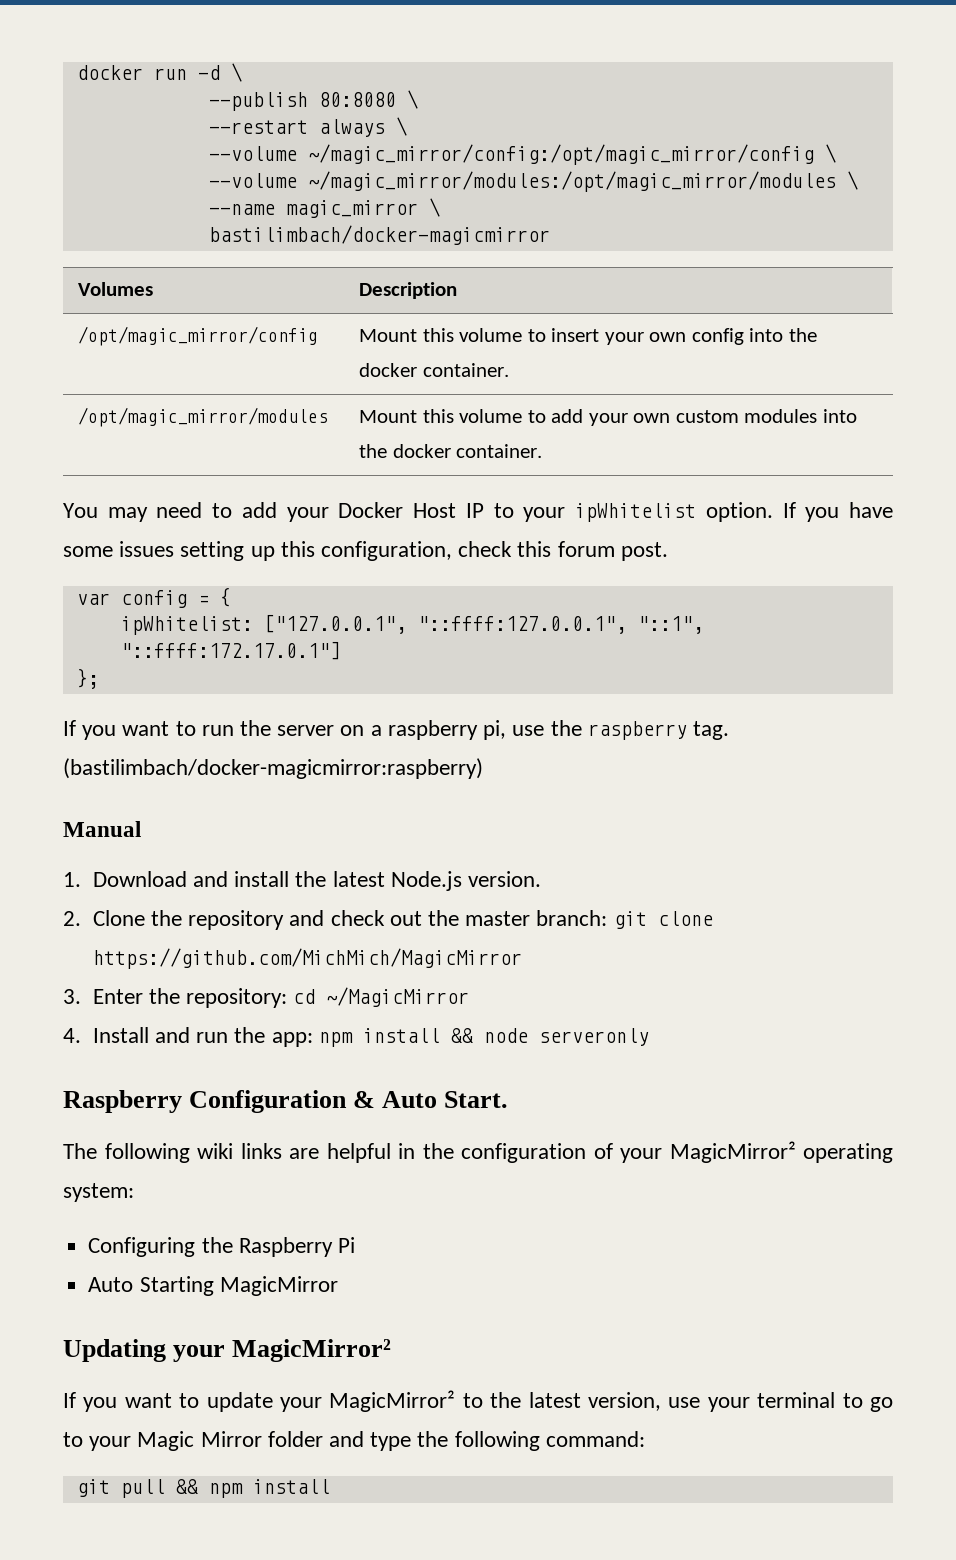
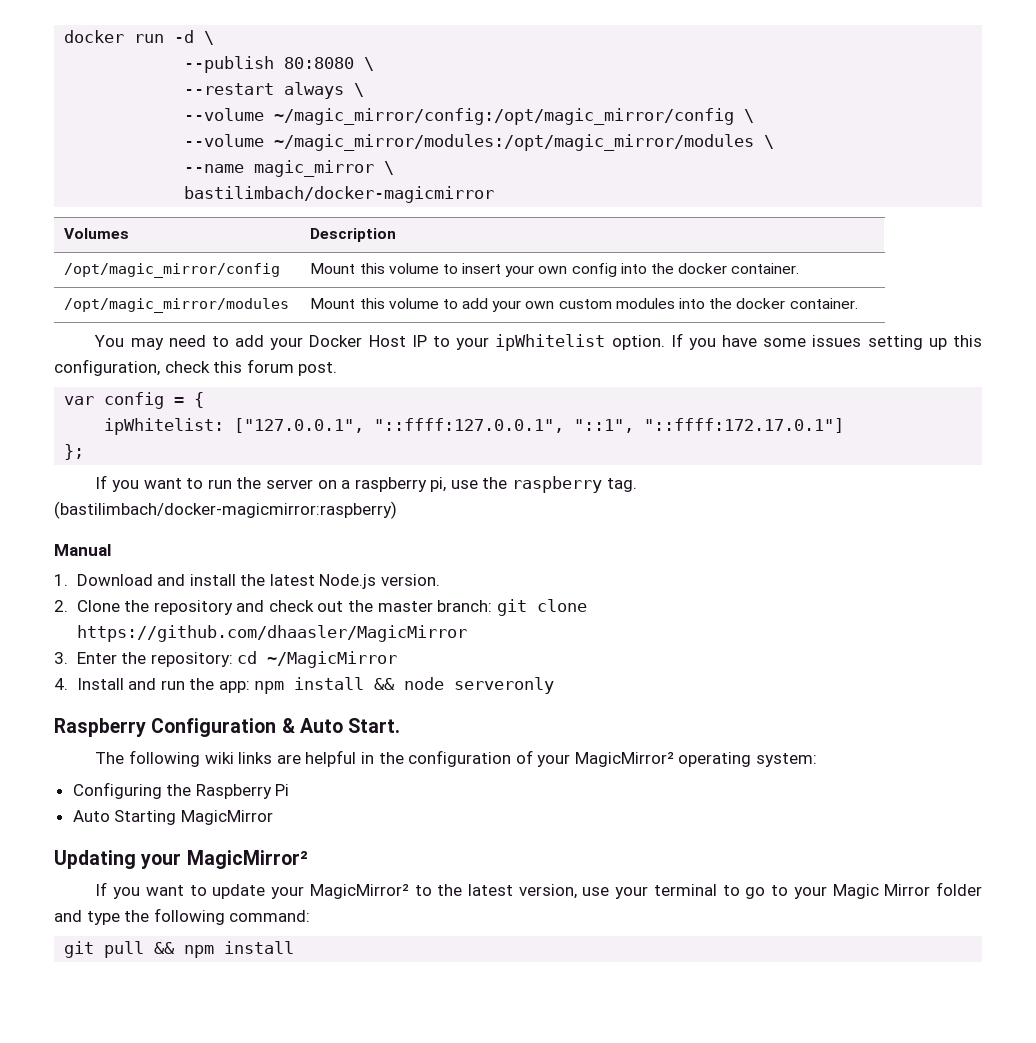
- 2. Clone the repository and check out the master branch: git clone https://github.com/MichMich/MagicMirror
+ 2. Clone the repository and check out the master branch: git clone https://github.com/dhaasler/MagicMirror

